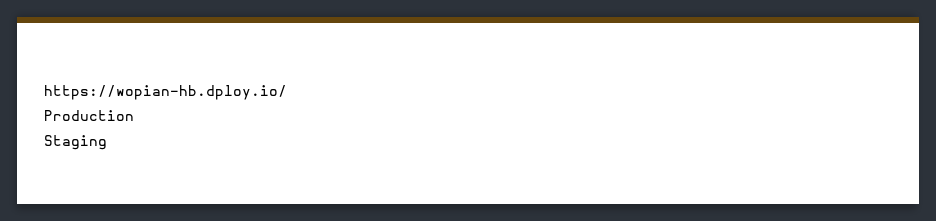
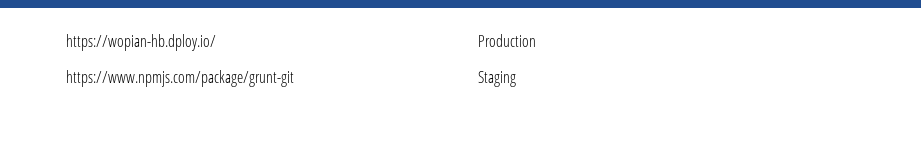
+ https://www.npmjs.com/package/grunt-git

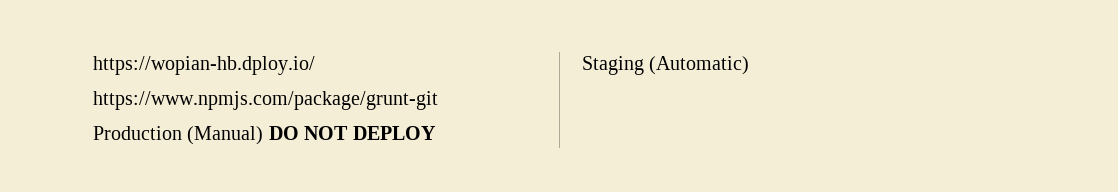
- Production
+ Production (Manual) DO NOT DEPLOY
- Staging
+ Staging (Automatic)

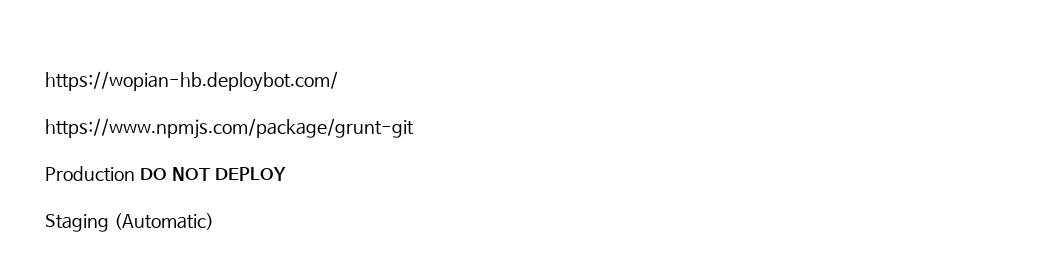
- https://wopian-hb.dploy.io/
+ https://wopian-hb.deploybot.com/
- Production (Manual) DO NOT DEPLOY
+ Production DO NOT DEPLOY

